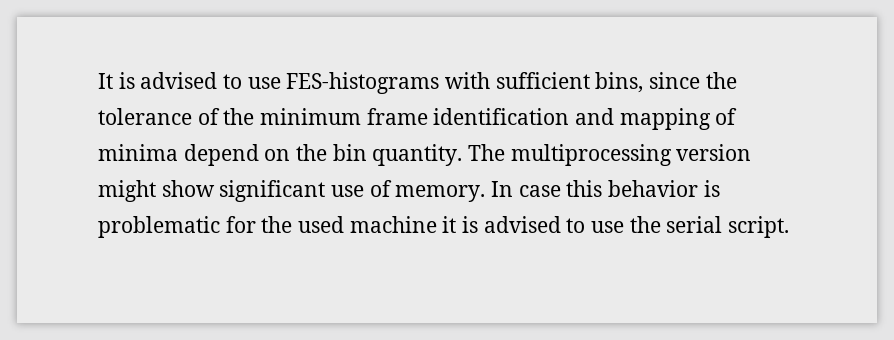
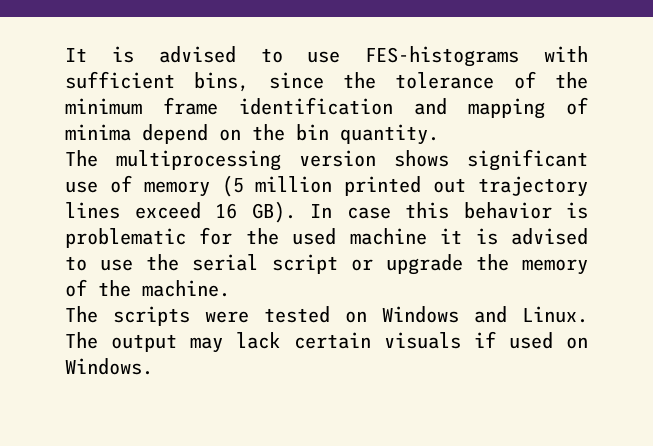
- It is advised to use FES-histograms with sufficient bins, since the tolerance of the minimum frame identification and mapping of minima depend on the bin quantity. The multiprocessing version might show significant use of memory. In case this behavior is problematic for the used machine it is advised to use the serial script.
+ It is advised to use FES-histograms with sufficient bins, since the tolerance of the minimum frame identification and mapping of minima depend on the bin quantity.
+ The multiprocessing version shows significant use of memory (5 million printed out trajectory lines exceed 16 GB). In case this behavior is problematic for the used machine it is advised to use the serial script or upgrade the memory of the machine.
+ The scripts were tested on Windows and Linux. The output may lack certain visuals if used on Windows.

